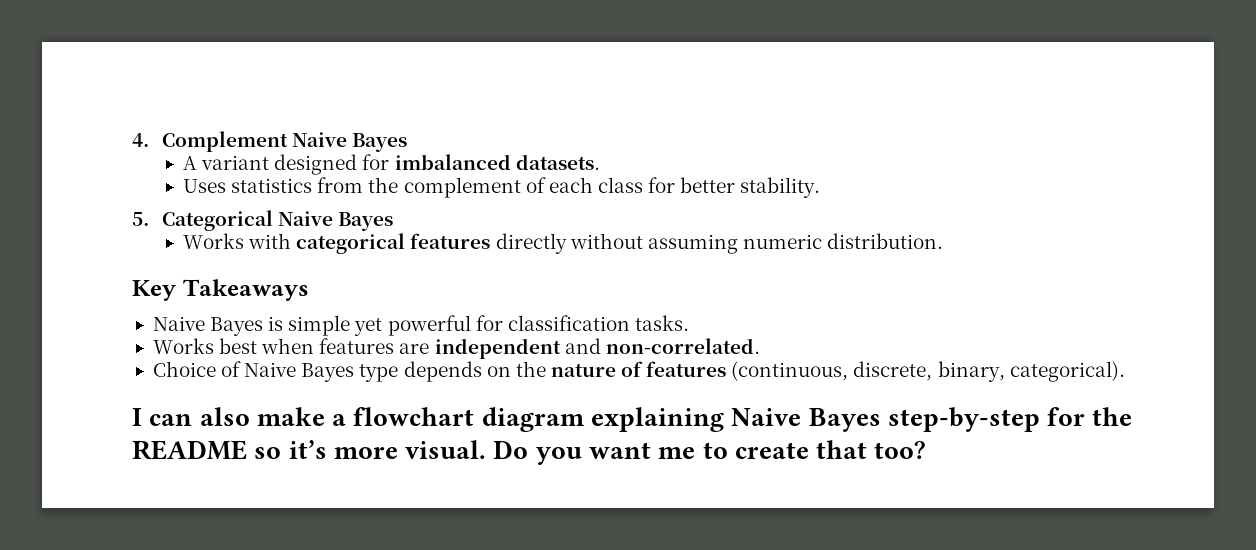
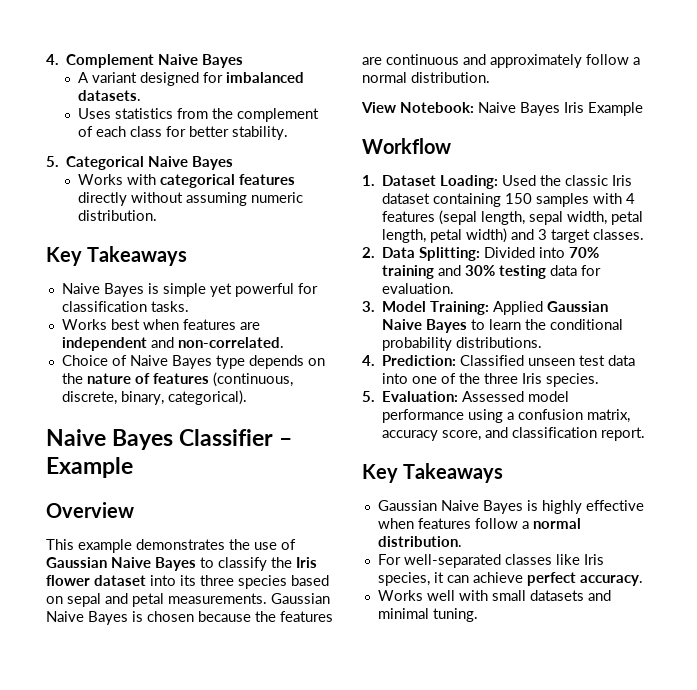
- I can also make a flowchart diagram explaining Naive Bayes step-by-step for the README so it’s more visual. Do you want me to create that too?
+ Naive Bayes Classifier – Example
+ Overview
+ This example demonstrates the use of Gaussian Naive Bayes to classify the Iris flower dataset into its three species based on sepal and petal measurements. Gaussian Naive Bayes is chosen because the features are continuous and approximately follow a normal distribution.
+ View Notebook: Naive Bayes Iris Example
+ Workflow
+ 1. Dataset Loading: Used the classic Iris dataset containing 150 samples with 4 features (sepal length, sepal width, petal length, petal width) and 3 target classes.
+ 2. Data Splitting: Divided into 70% training and 30% testing data for evaluation.
+ 3. Model Training: Applied Gaussian Naive Bayes to learn the conditional probability distributions.
+ 4. Prediction: Classified unseen test data into one of the three Iris species.
+ 5. Evaluation: Assessed model performance using a confusion matrix, accuracy score, and classification report.
+ Key Takeaways
+ Gaussian Naive Bayes is highly effective when features follow a normal distribution.
+ For well-separated classes like Iris species, it can achieve perfect accuracy.
+ Works well with small datasets and minimal tuning.

